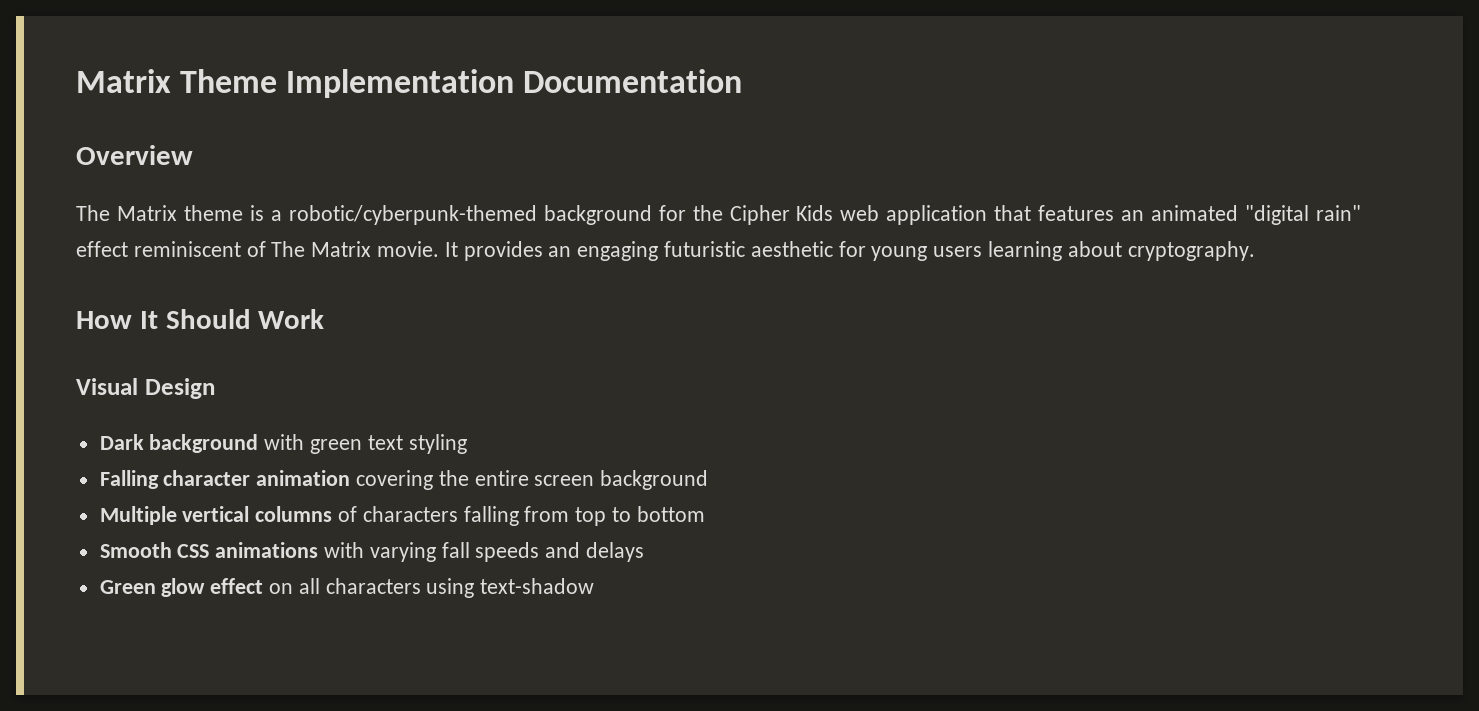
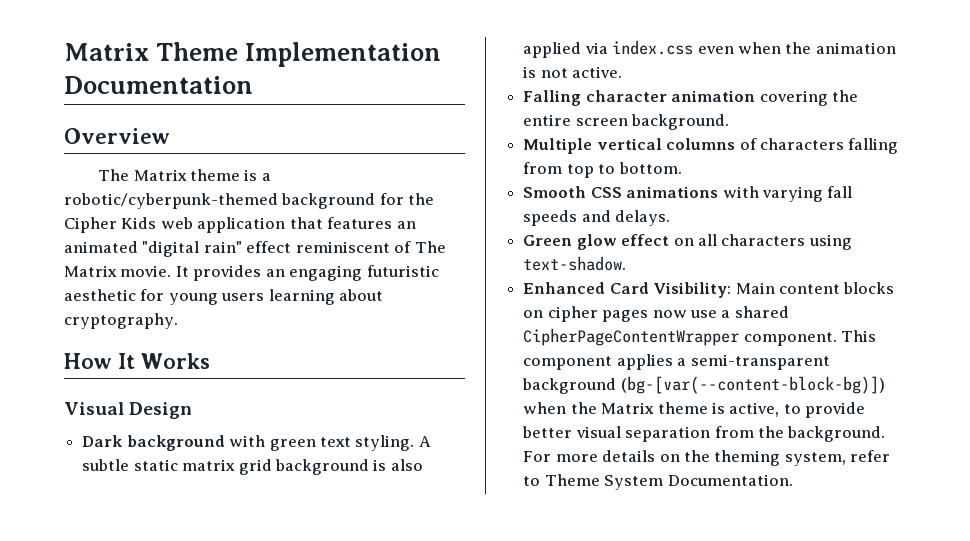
- How It Should Work
+ How It Works
- Dark background with green text styling
+ Dark background with green text styling. A subtle static matrix grid background is also applied via index.css even when the animation is not active.
- Falling character animation covering the entire screen background
+ Falling character animation covering the entire screen background.
- Multiple vertical columns of characters falling from top to bottom
+ Multiple vertical columns of characters falling from top to bottom.
- Smooth CSS animations with varying fall speeds and delays
+ Smooth CSS animations with varying fall speeds and delays.
- Green glow effect on all characters using text-shadow
+ Green glow effect on all characters using text-shadow.
+ Enhanced Card Visibility: Main content blocks on cipher pages now use a shared CipherPageContentWrapper component. This component applies a semi-transparent background (bg-[var(--content-block-bg)]) when the Matrix theme is active, to provide better visual separation from the background. For more details on the theming system, refer to Theme System Documentation.

